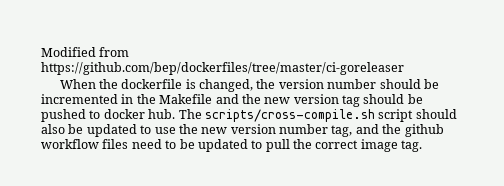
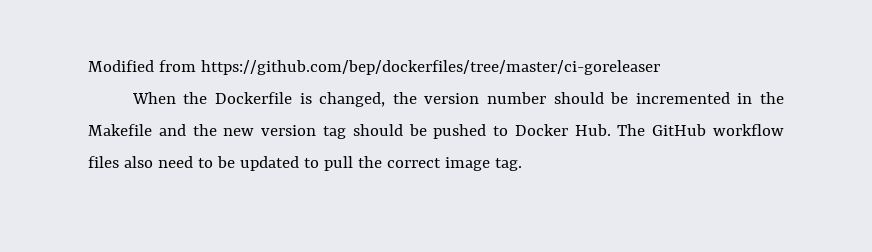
- When the dockerfile is changed, the version number should be incremented in the Makefile and the new version tag should be pushed to docker hub. The scripts/cross-compile.sh script should also be updated to use the new version number tag, and the github workflow files need to be updated to pull the correct image tag.
+ When the Dockerfile is changed, the version number should be incremented in the Makefile and the new version tag should be pushed to Docker Hub. The GitHub workflow files also need to be updated to pull the correct image tag.

